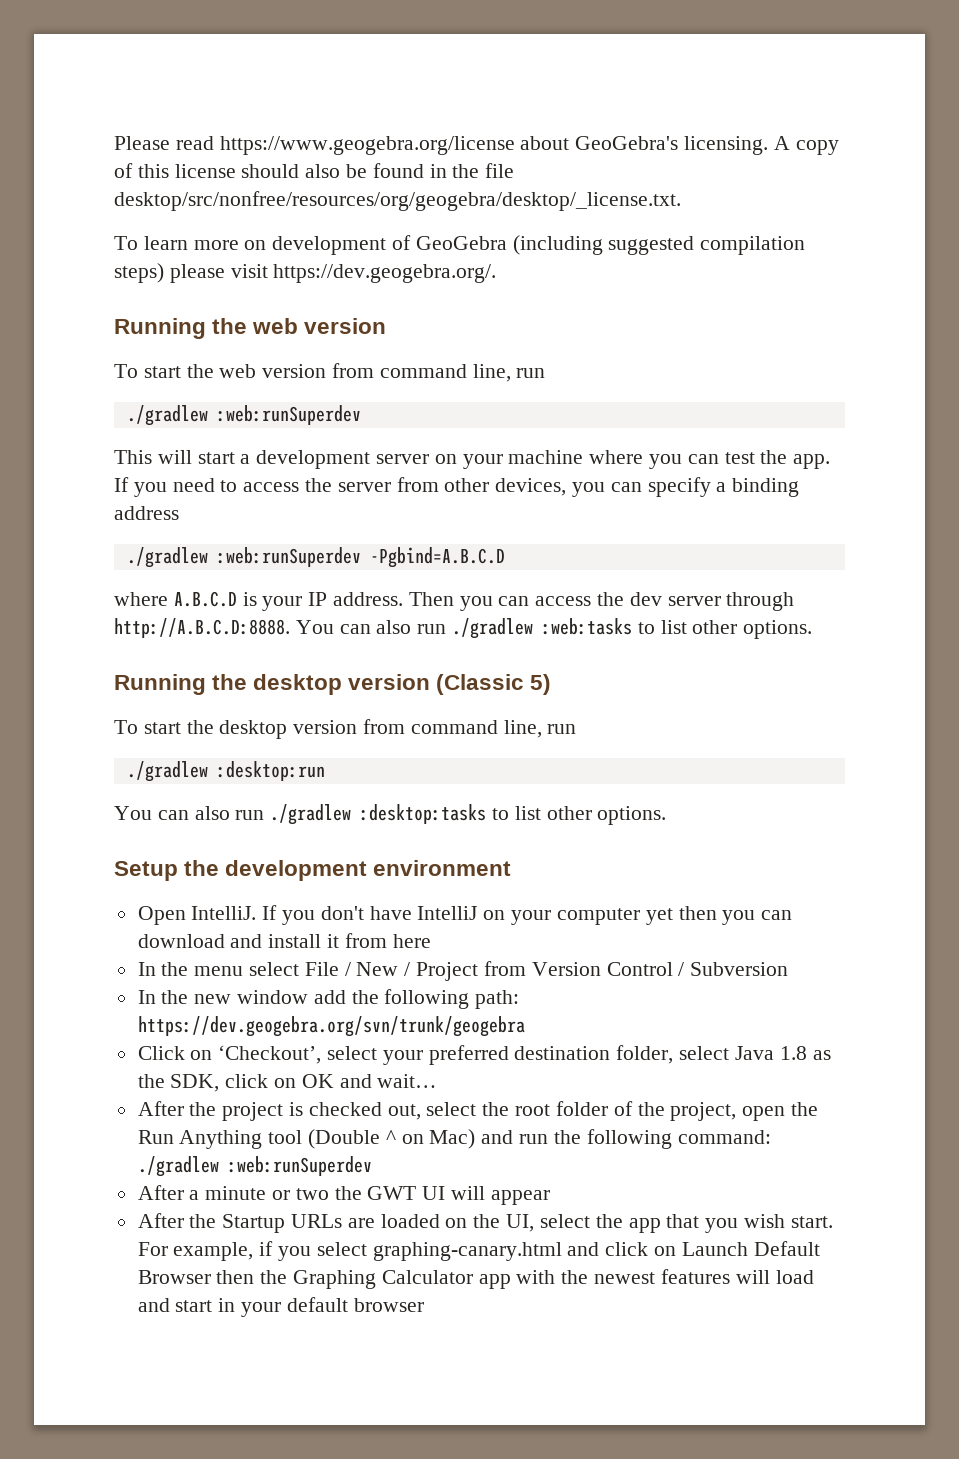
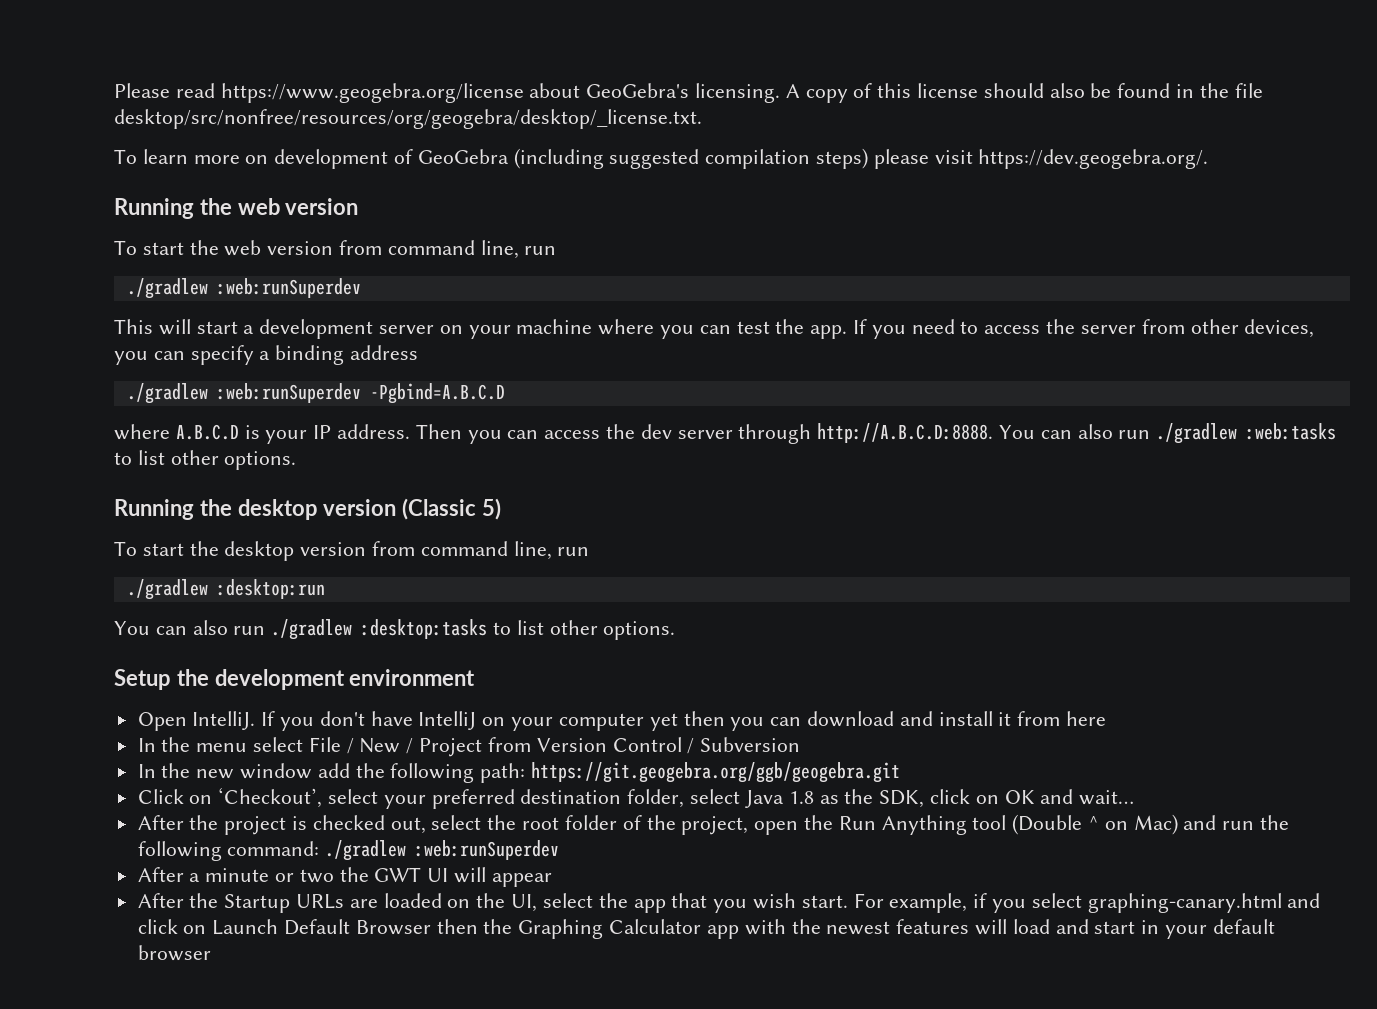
- In the new window add the following path: https://dev.geogebra.org/svn/trunk/geogebra
+ In the new window add the following path: https://git.geogebra.org/ggb/geogebra.git

